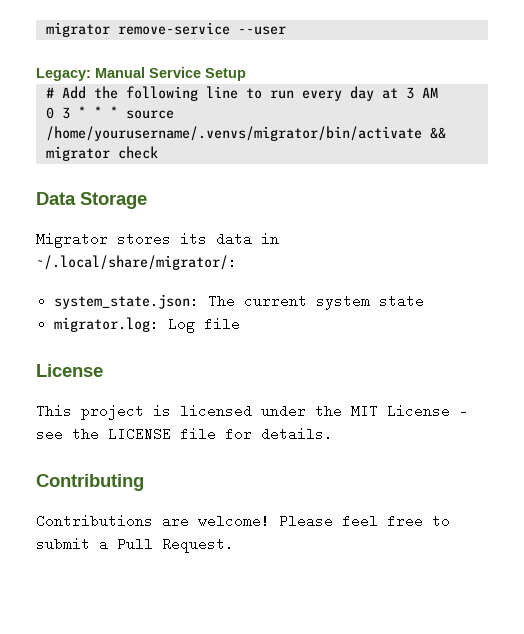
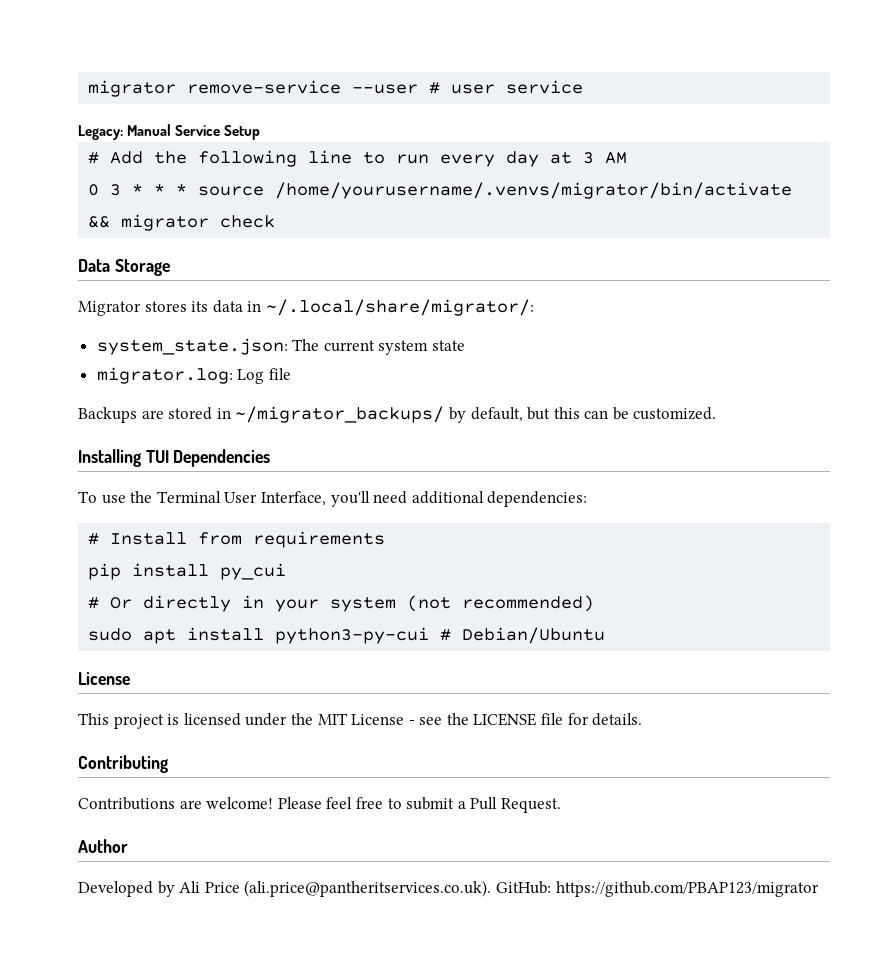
- migrator remove-service --user
+ migrator remove-service --user # user service
+ Backups are stored in ~/migrator_backups/ by default, but this can be customized.
+ Installing TUI Dependencies
+ To use the Terminal User Interface, you'll need additional dependencies:
+ # Install from requirements
+ pip install py_cui
+ # Or directly in your system (not recommended)
+ sudo apt install python3-py-cui # Debian/Ubuntu
+ Author
+ Developed by Ali Price (ali.price@pantheritservices.co.uk). GitHub: https://github.com/PBAP123/migrator

